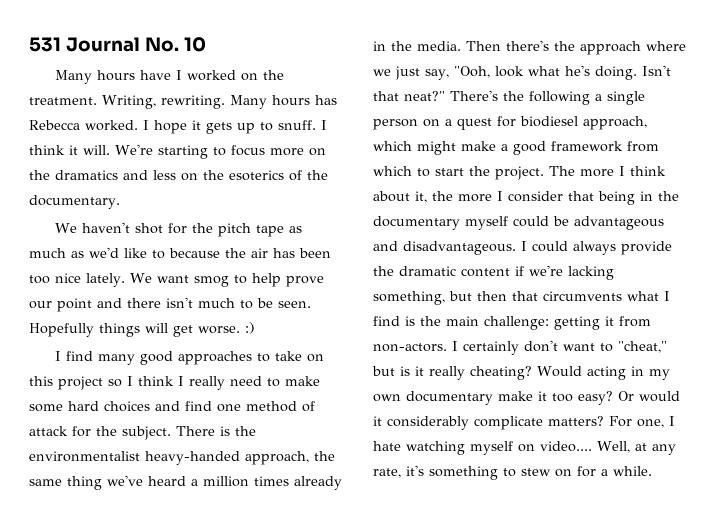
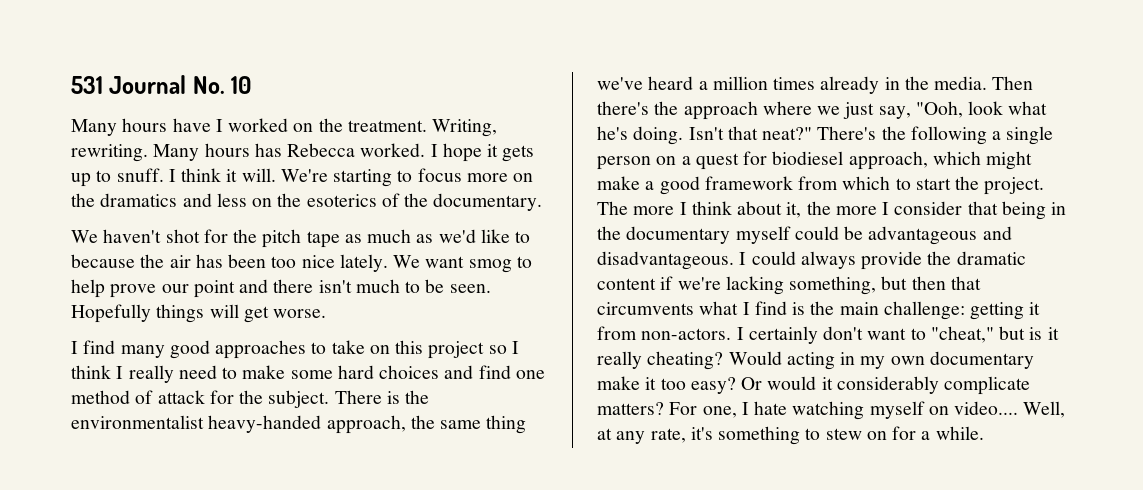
- Hopefully things will get worse. :)
+ Hopefully things will get worse.

